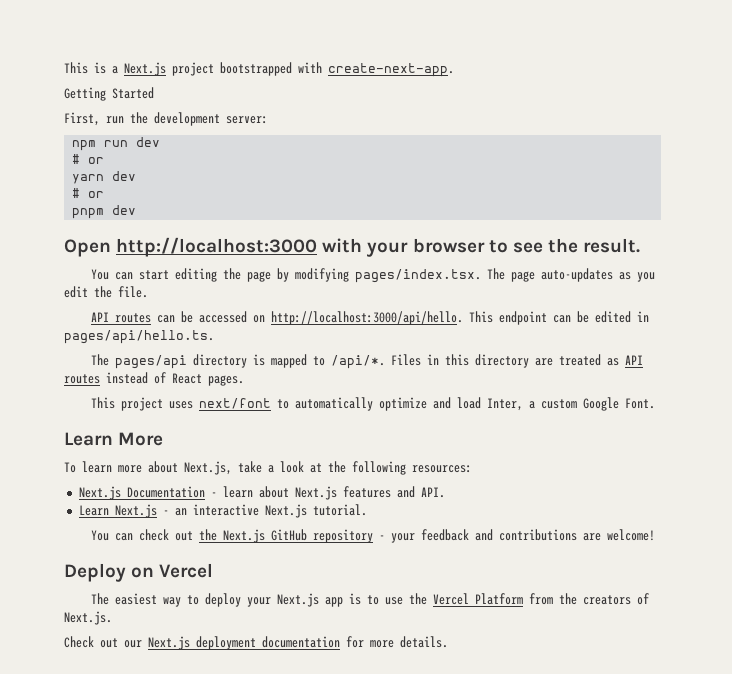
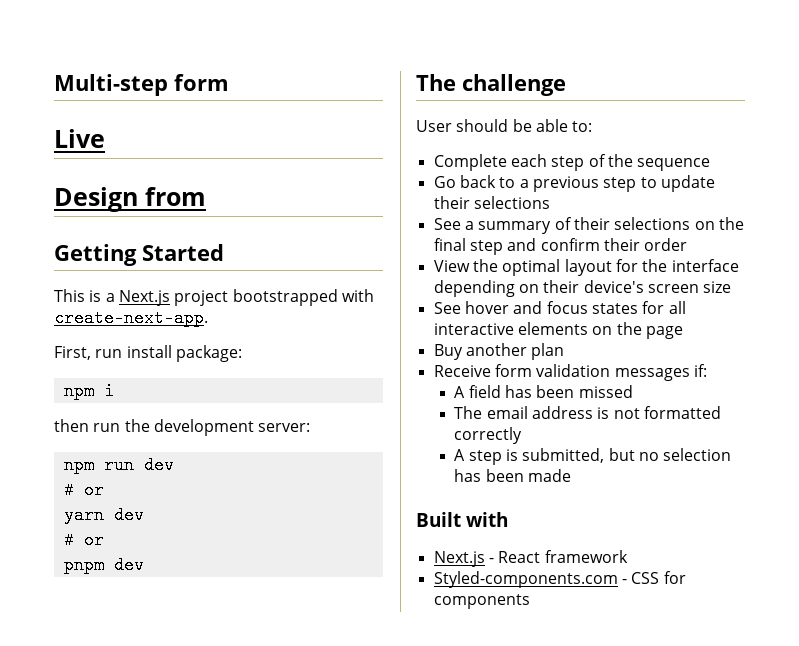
+ Multi-step form
+ Live
+ Design from
+ Getting Started
- Getting Started
- First, run the development server:
+ First, run install package:
+ npm i
+ then run the development server:
- Open http://localhost:3000 with your browser to see the result.
- You can start editing the page by modifying pages/index.tsx. The page auto-updates as you edit the file.
- API routes can be accessed on http://localhost:3000/api/hello. This endpoint can be edited in pages/api/hello.ts.
- The pages/api directory is mapped to /api/*. Files in this directory are treated as API routes instead of React pages.
- This project uses next/font to automatically optimize and load Inter, a custom Google Font.
- Learn More
- To learn more about Next.js, take a look at the following resources:
- Next.js Documentation - learn about Next.js features and API.
- Learn Next.js - an interactive Next.js tutorial.
- You can check out the Next.js GitHub repository - your feedback and contributions are welcome!
- Deploy on Vercel
- The easiest way to deploy your Next.js app is to use the Vercel Platform from the creators of Next.js.
- Check out our Next.js deployment documentation for more details.
+ The challenge
+ User should be able to:
+ Complete each step of the sequence
+ Go back to a previous step to update their selections
+ See a summary of their selections on the final step and confirm their order
+ View the optimal layout for the interface depending on their device's screen size
+ See hover and focus states for all interactive elements on the page
+ Buy another plan
+ Receive form validation messages if:
+ A field has been missed
+ The email address is not formatted correctly
+ A step is submitted, but no selection has been made
+ Built with
+ Next.js - React framework
+ Styled-components.com - CSS for components

